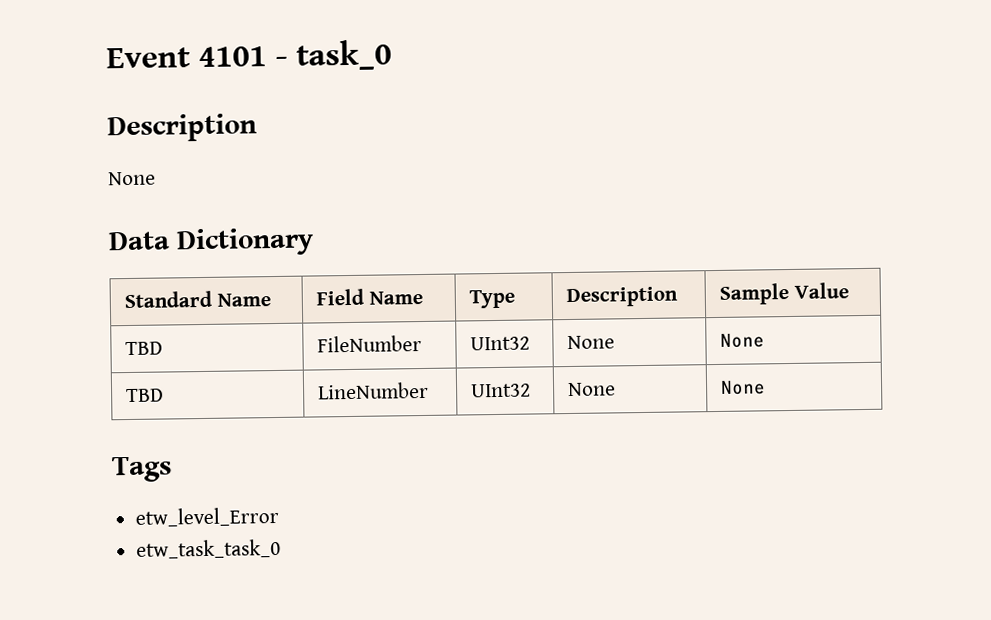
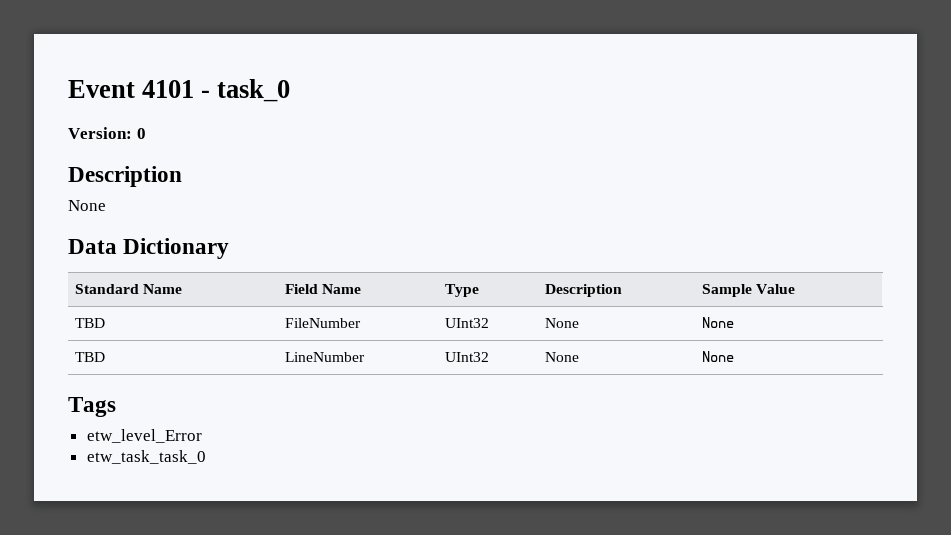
+ Version: 0

